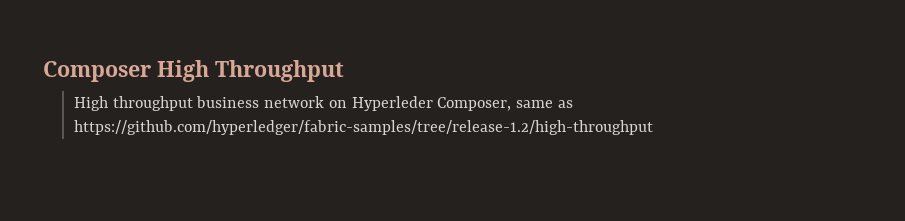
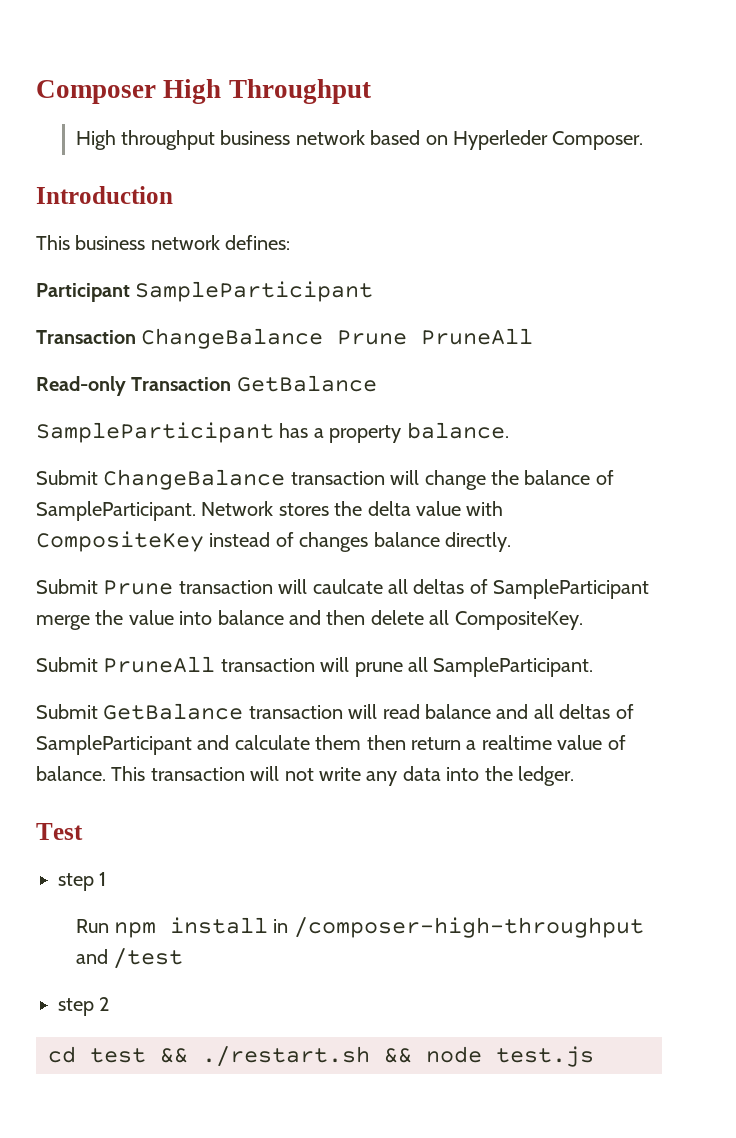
- High throughput business network on Hyperleder Composer, same as https://github.com/hyperledger/fabric-samples/tree/release-1.2/high-throughput
+ High throughput business network based on Hyperleder Composer.
+ Introduction
+ This business network defines:
+ Participant SampleParticipant
+ Transaction ChangeBalance Prune PruneAll
+ Read-only Transaction GetBalance
+ SampleParticipant has a property balance.
+ Submit ChangeBalance transaction will change the balance of SampleParticipant. Network stores the delta value with CompositeKey instead of changes balance directly.
+ Submit Prune transaction will caulcate all deltas of SampleParticipant merge the value into balance and then delete all CompositeKey.
+ Submit PruneAll transaction will prune all SampleParticipant.
+ Submit GetBalance transaction will read balance and all deltas of SampleParticipant and calculate them then return a realtime value of balance. This transaction will not write any data into the ledger.
+ Test
+ step 1
+ Run npm install in /composer-high-throughput and /test
+ step 2
+ cd test && ./restart.sh && node test.js

